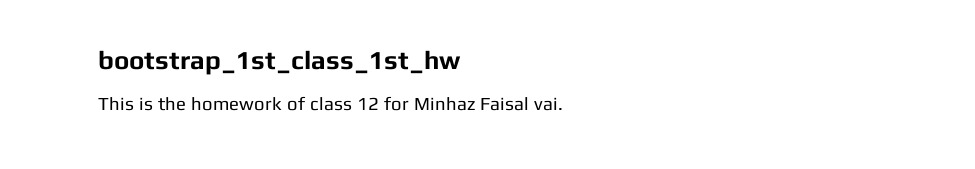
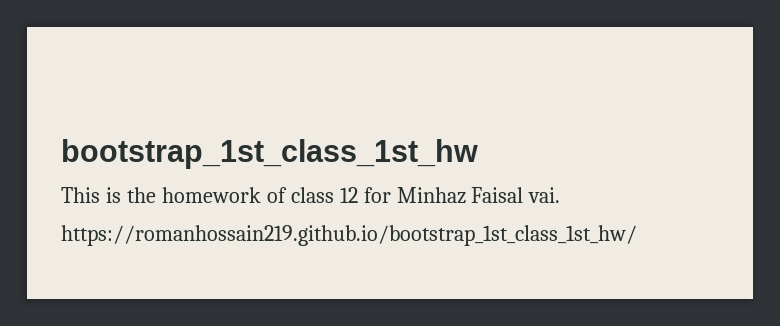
+ https://romanhossain219.github.io/bootstrap_1st_class_1st_hw/

